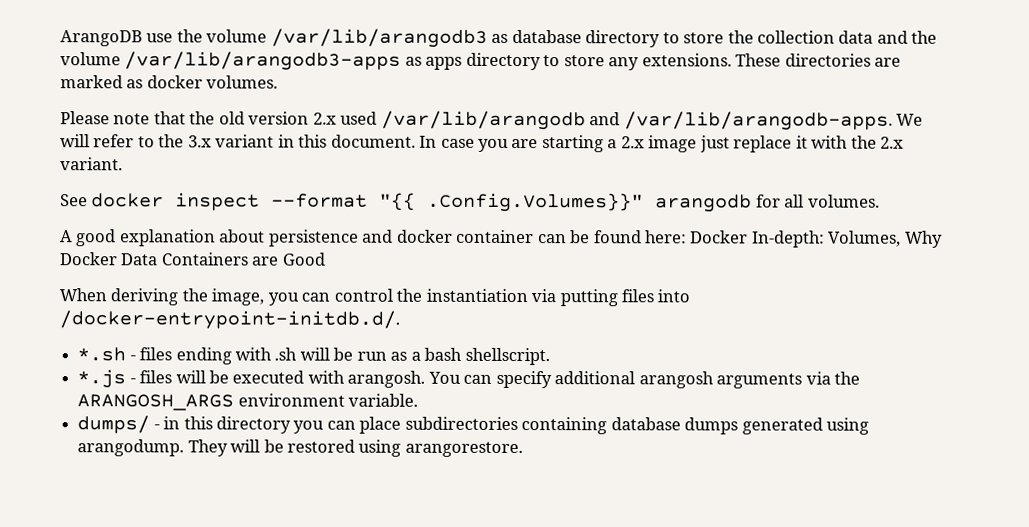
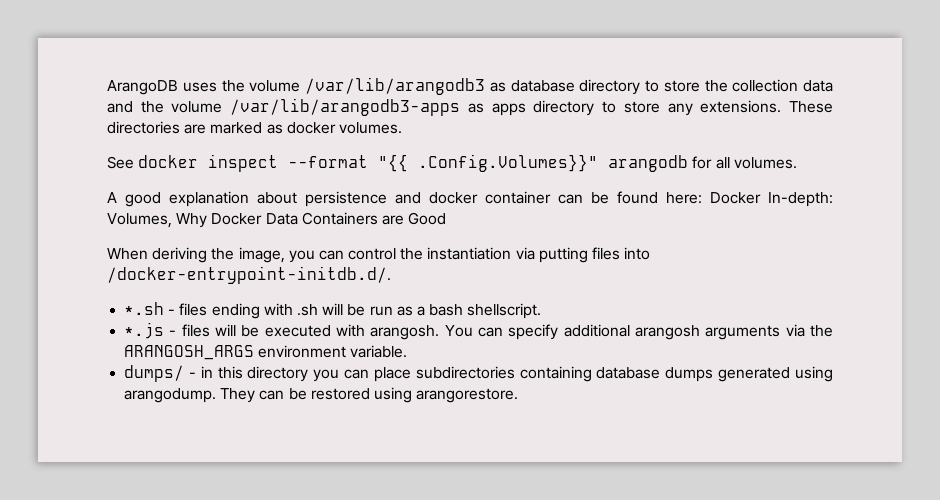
- ArangoDB use the volume /var/lib/arangodb3 as database directory to store the collection data and the volume /var/lib/arangodb3-apps as apps directory to store any extensions.
+ ArangoDB uses the volume /var/lib/arangodb3 as database directory to store the collection data and the volume /var/lib/arangodb3-apps as apps directory to store any extensions.
- Please note that the old version 2.x used /var/lib/arangodb and /var/lib/arangodb-apps. We will refer to the 3.x variant in this document. In case you are starting a 2.x image just replace it with the 2.x variant.
- They will be restored using arangorestore.
+ They can be restored using arangorestore.

